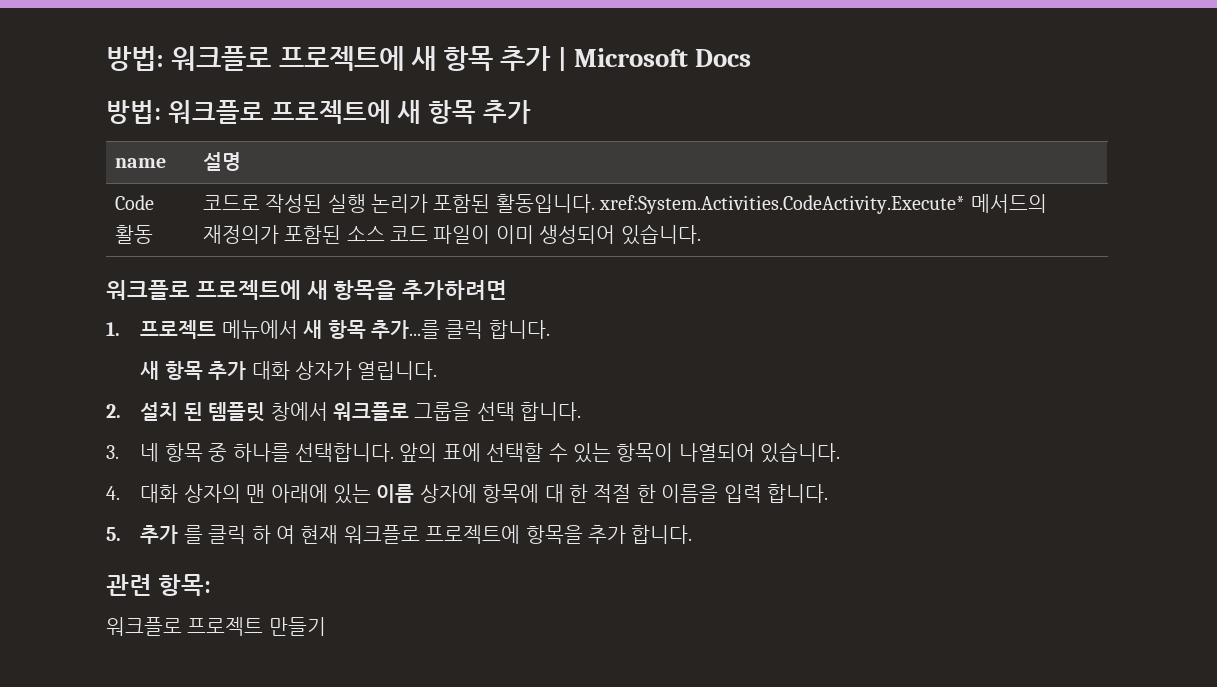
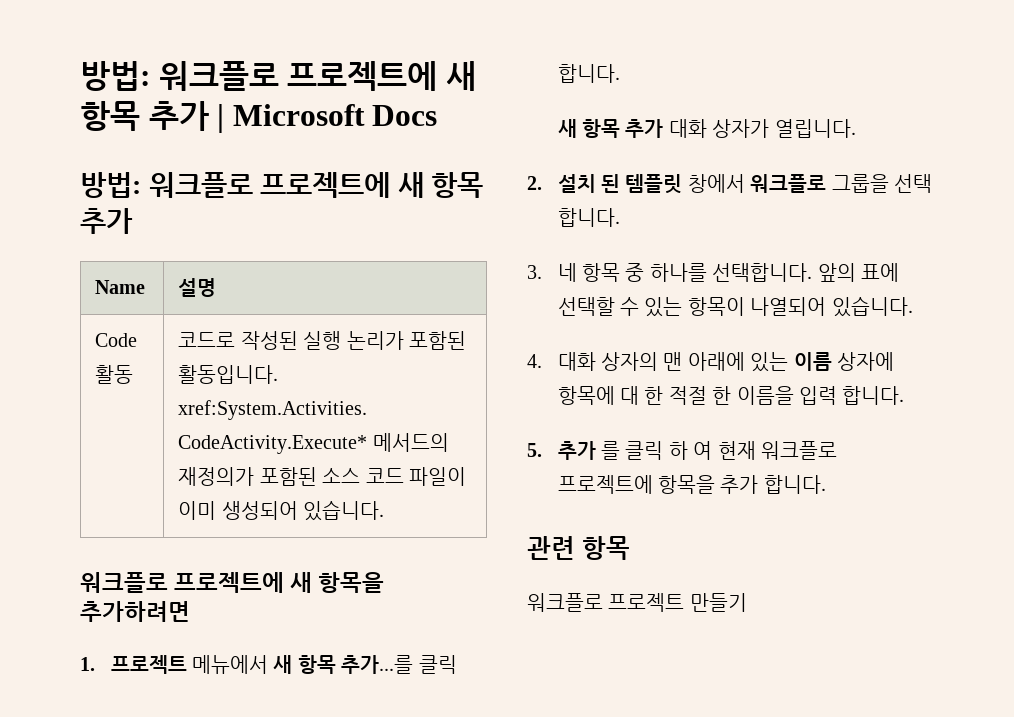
- name | 설명
+ Name | 설명
- 관련 항목:
+ 관련 항목

